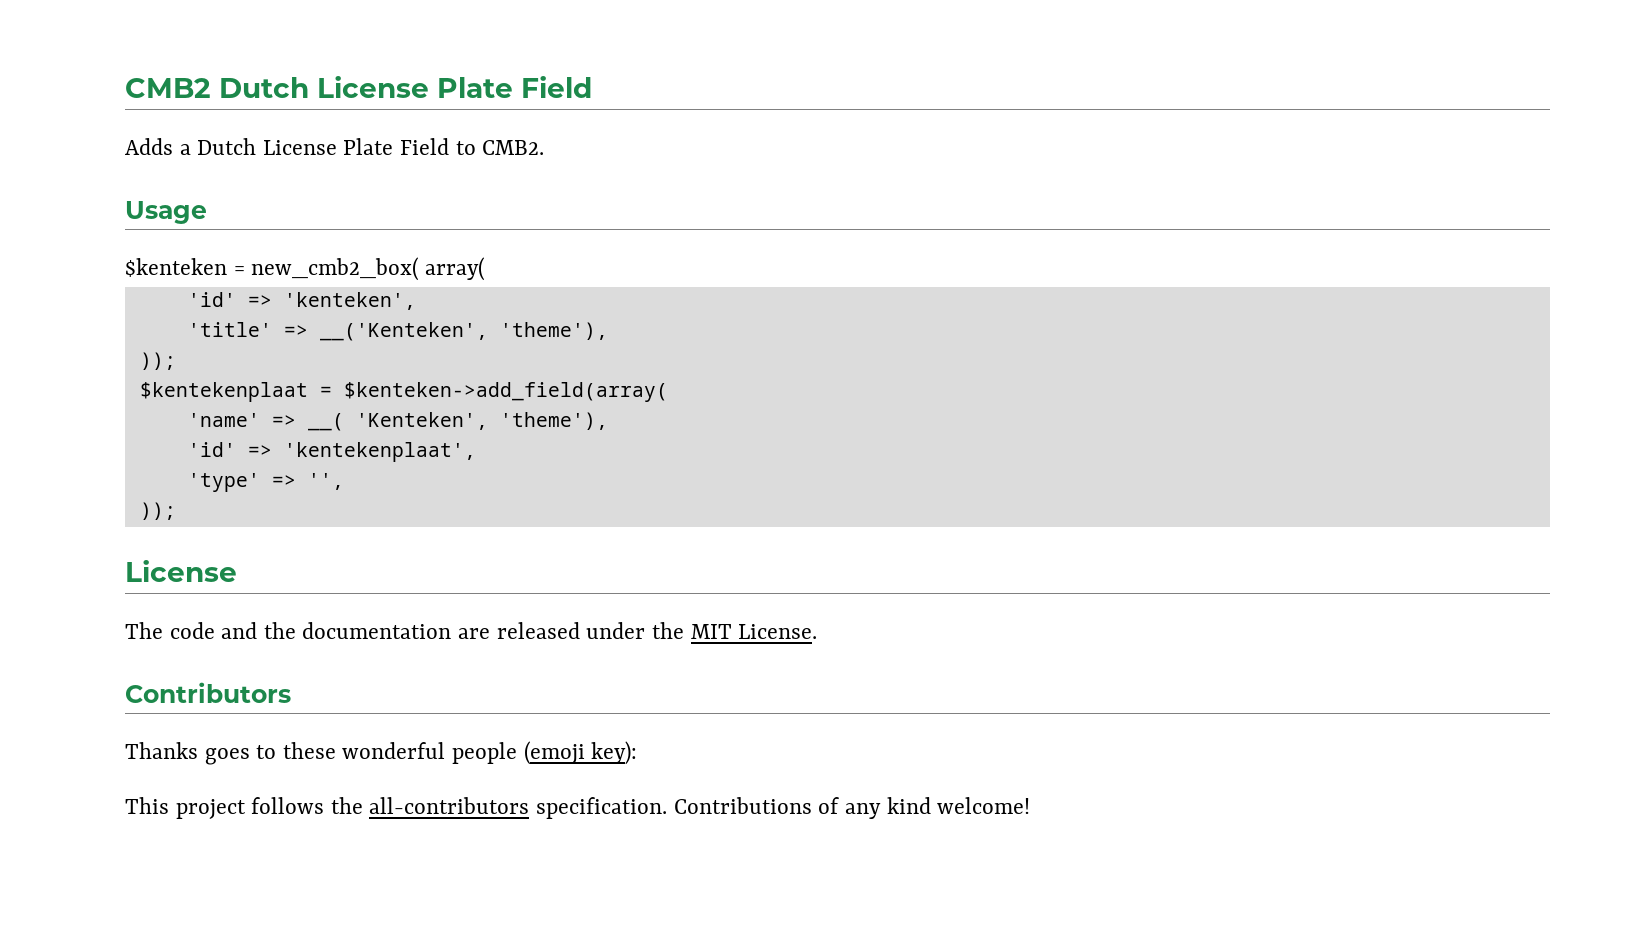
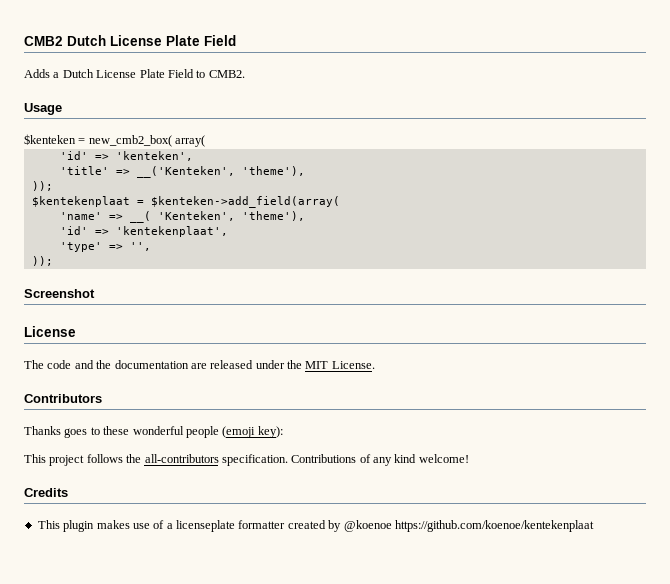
+ Screenshot
+ Credits
+ This plugin makes use of a licenseplate formatter created by @koenoe https://github.com/koenoe/kentekenplaat

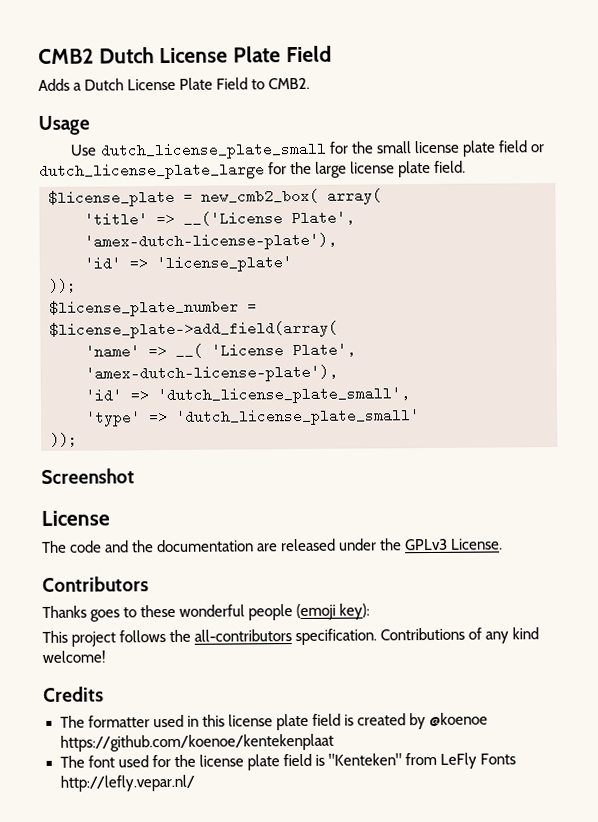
- $kenteken = new_cmb2_box( array(
- 'id' => 'kenteken',
- 'title' => __('Kenteken', 'theme'),
+ Use dutch_license_plate_small for the small license plate field or dutch_license_plate_large for the large license plate field.
+ $license_plate = new_cmb2_box( array(
+ 'title' => __('License Plate', 'amex-dutch-license-plate'),
+ 'id' => 'license_plate'
  ));
- $kentekenplaat = $kenteken->add_field(array(
+ $license_plate_number = $license_plate->add_field(array(
- 'name' => __( 'Kenteken', 'theme'),
- 'id' => 'kentekenplaat',
+ 'name' => __( 'License Plate', 'amex-dutch-license-plate'),
+ 'id' => 'dutch_license_plate_small',
- 'type' => '',
+ 'type' => 'dutch_license_plate_small'
- The code and the documentation are released under the MIT License.
+ The code and the documentation are released under the GPLv3 License.
- This plugin makes use of a licenseplate formatter created by @koenoe https://github.com/koenoe/kentekenplaat
+ The formatter used in this license plate field is created by @koenoe https://github.com/koenoe/kentekenplaat
+ The font used for the license plate field is "Kenteken" from LeFly Fonts http://lefly.vepar.nl/

